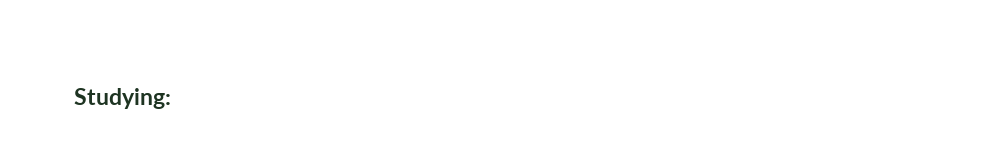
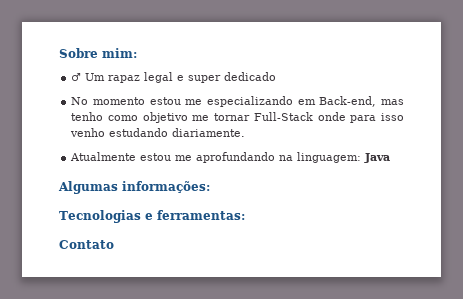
- Studying:
+ Sobre mim:
+ ♂ Um rapaz legal e super dedicado
+ No momento estou me especializando em Back-end, mas tenho como objetivo me tornar Full-Stack onde para isso venho estudando diariamente.
+ Atualmente estou me aprofundando na linguagem: Java
+ Algumas informações:
+ Tecnologias e ferramentas:
+ Contato

